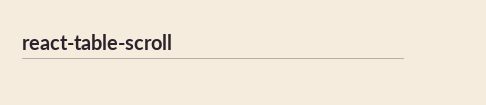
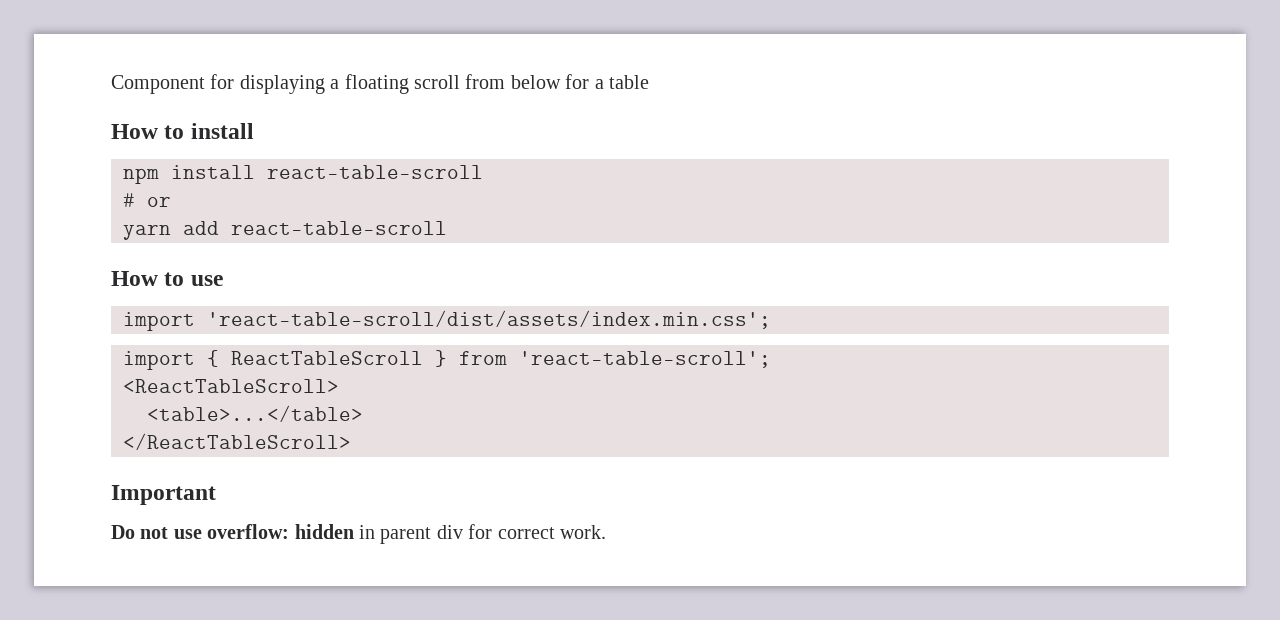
- react-table-scroll
+ Component for displaying a floating scroll from below for a table
+ How to install
+ npm install react-table-scroll
+ # or
+ yarn add react-table-scroll
+ How to use
+ import 'react-table-scroll/dist/assets/index.min.css';
+ import { ReactTableScroll } from 'react-table-scroll';
+ <ReactTableScroll>
+ <table>...</table>
+ </ReactTableScroll>
+ Important
+ Do not use overflow: hidden in parent div for correct work.

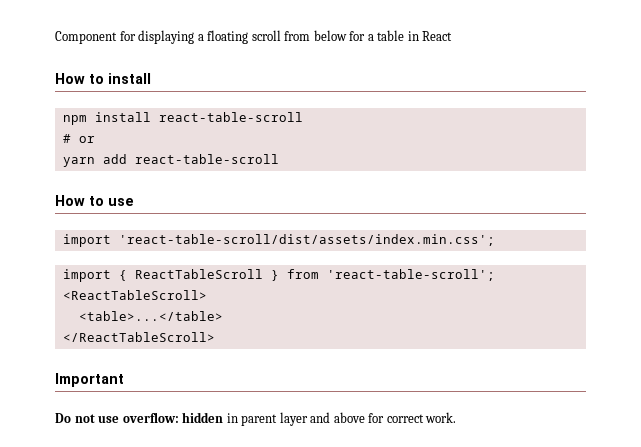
- Component for displaying a floating scroll from below for a table
+ Component for displaying a floating scroll from below for a table in React
- Do not use overflow: hidden in parent div for correct work.
+ Do not use overflow: hidden in parent layer and above for correct work.

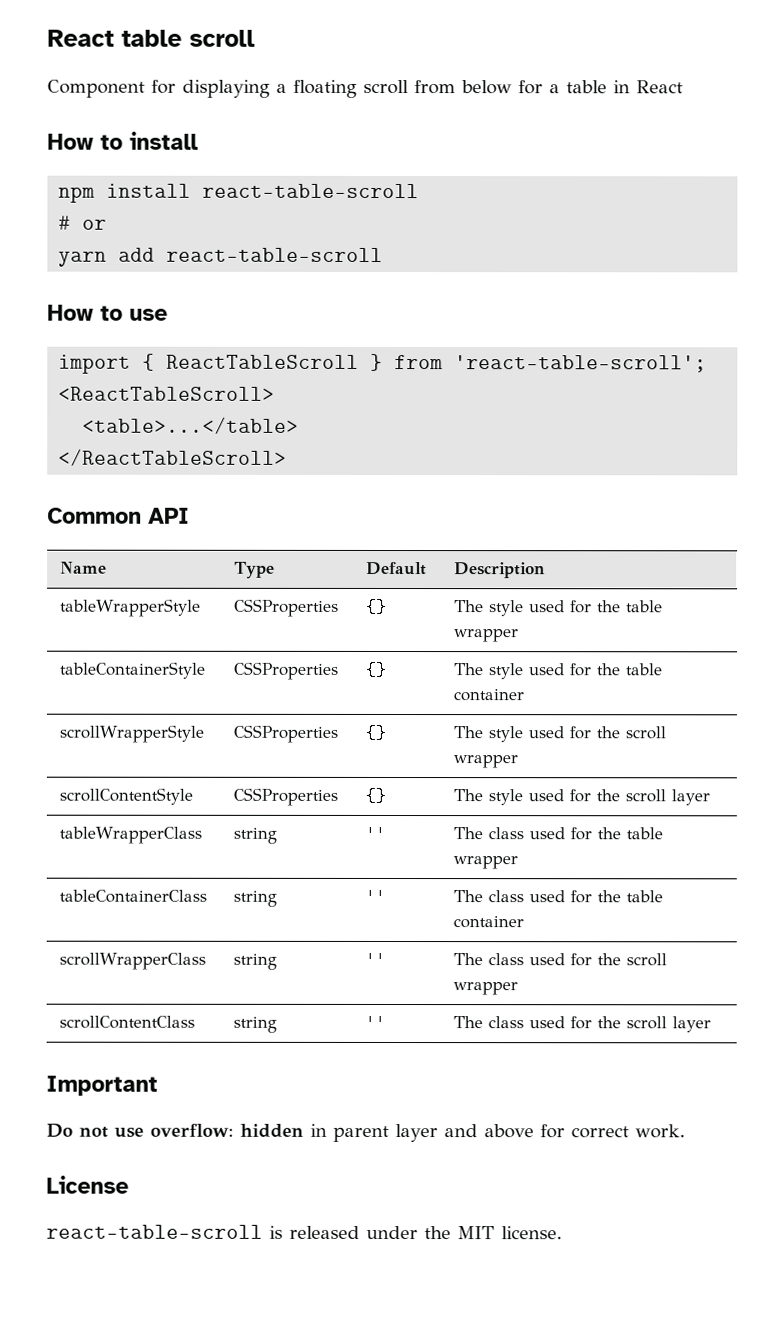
+ React table scroll
- import 'react-table-scroll/dist/assets/index.min.css';
+ Common API
+ Name | Type | Default | Description
+ tableWrapperStyle | CSSProperties | {} | The style used for the table wrapper
+ tableContainerStyle | CSSProperties | {} | The style used for the table container
+ scrollWrapperStyle | CSSProperties | {} | The style used for the scroll wrapper
+ scrollContentStyle | CSSProperties | {} | The style used for the scroll layer
+ tableWrapperClass | string | '' | The class used for the table wrapper
+ tableContainerClass | string | '' | The class used for the table container
+ scrollWrapperClass | string | '' | The class used for the scroll wrapper
+ scrollContentClass | string | '' | The class used for the scroll layer
+ License
+ react-table-scroll is released under the MIT license.

